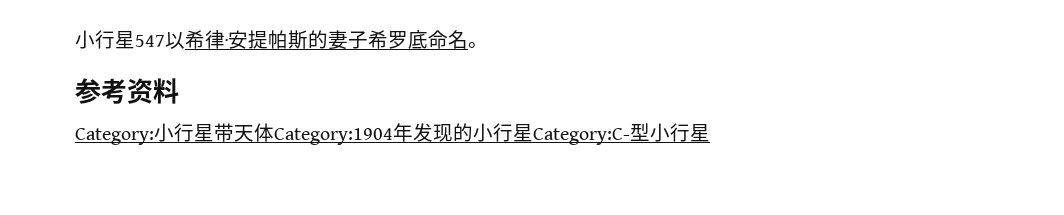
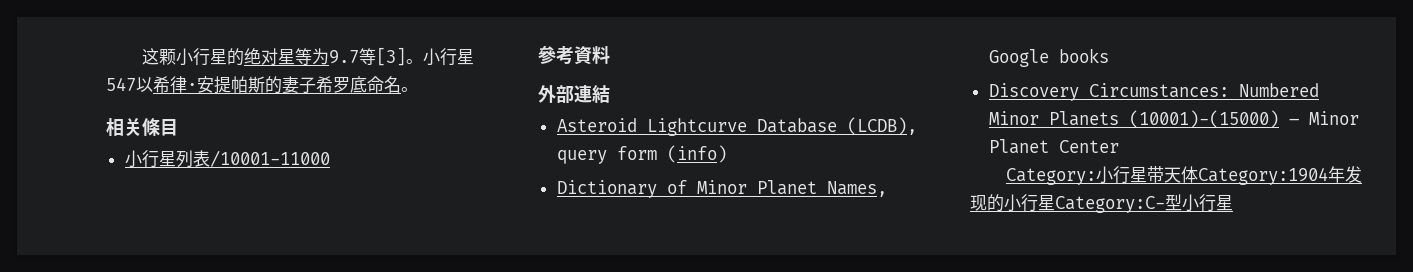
+ 这颗小行星的绝对星等为9.7等[3]。
- 参考资料
+ 相关條目
+ 小行星列表/10001-11000
+ 參考資料
+ 外部連結
+ Asteroid Lightcurve Database (LCDB), query form (info)
+ Dictionary of Minor Planet Names, Google books
+ Discovery Circumstances: Numbered Minor Planets (10001)-(15000) – Minor Planet Center

